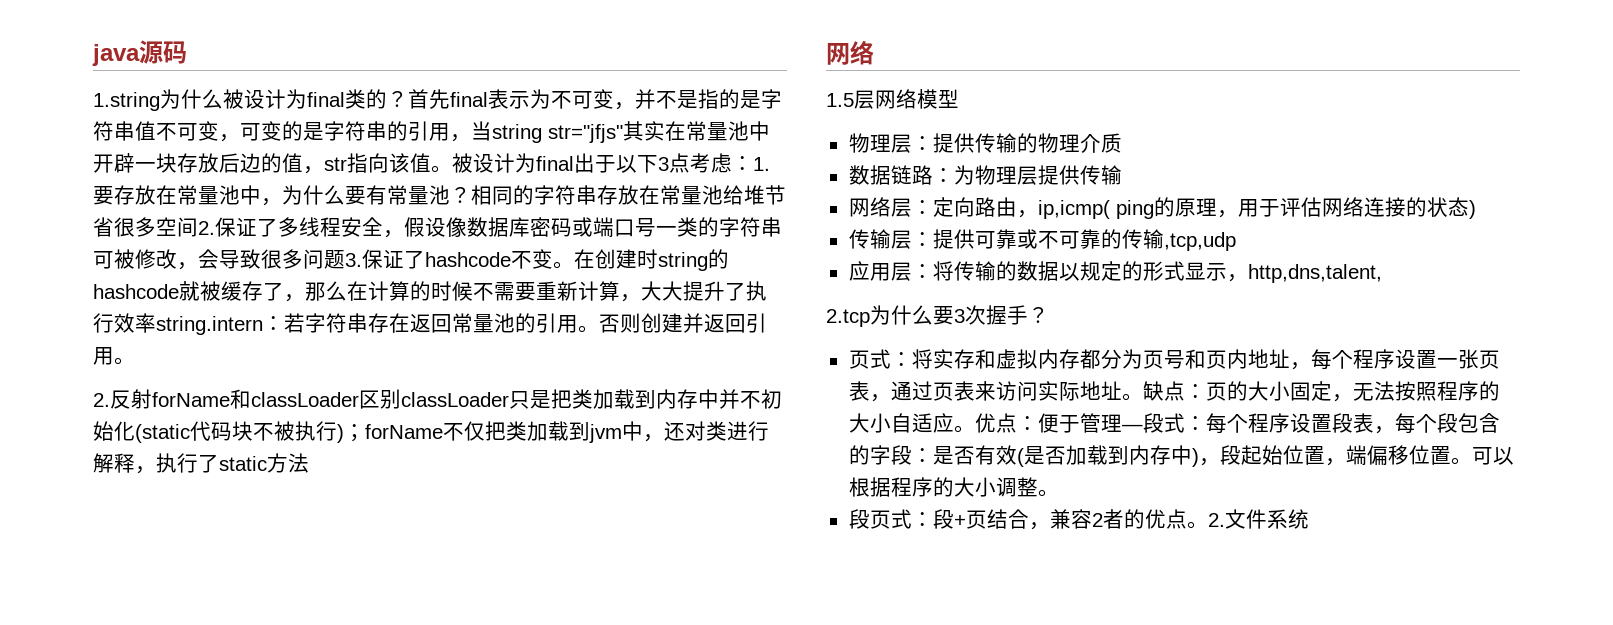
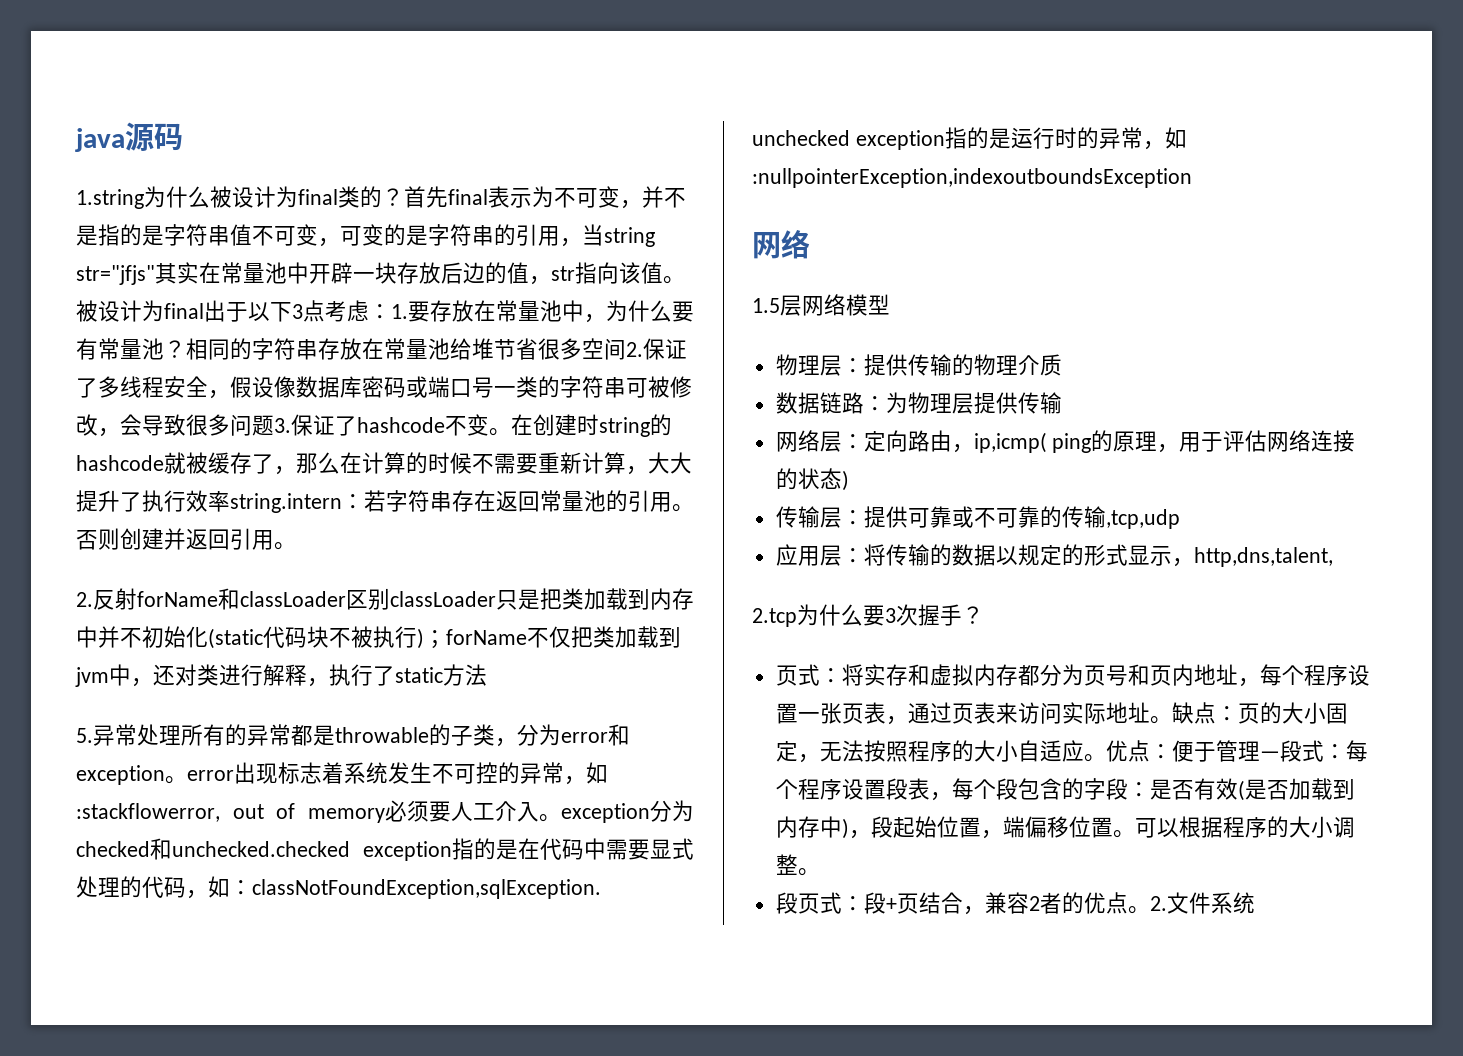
+ 5.异常处理所有的异常都是throwable的子类，分为error和exception。error出现标志着系统发生不可控的异常，如:stackflowerror, out of memory必须要人工介入。exception分为checked和unchecked.checked exception指的是在代码中需要显式处理的代码，如：classNotFoundException,sqlException. unchecked exception指的是运行时的异常，如:nullpointerException,indexoutboundsException

